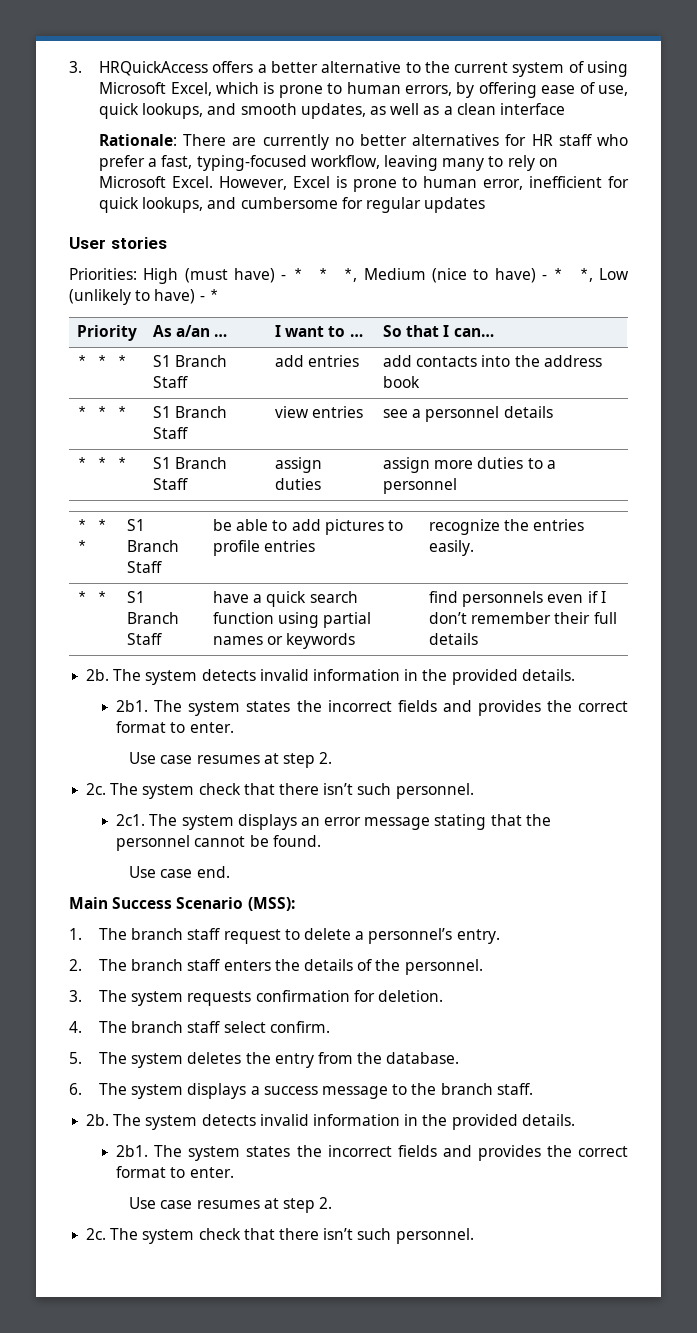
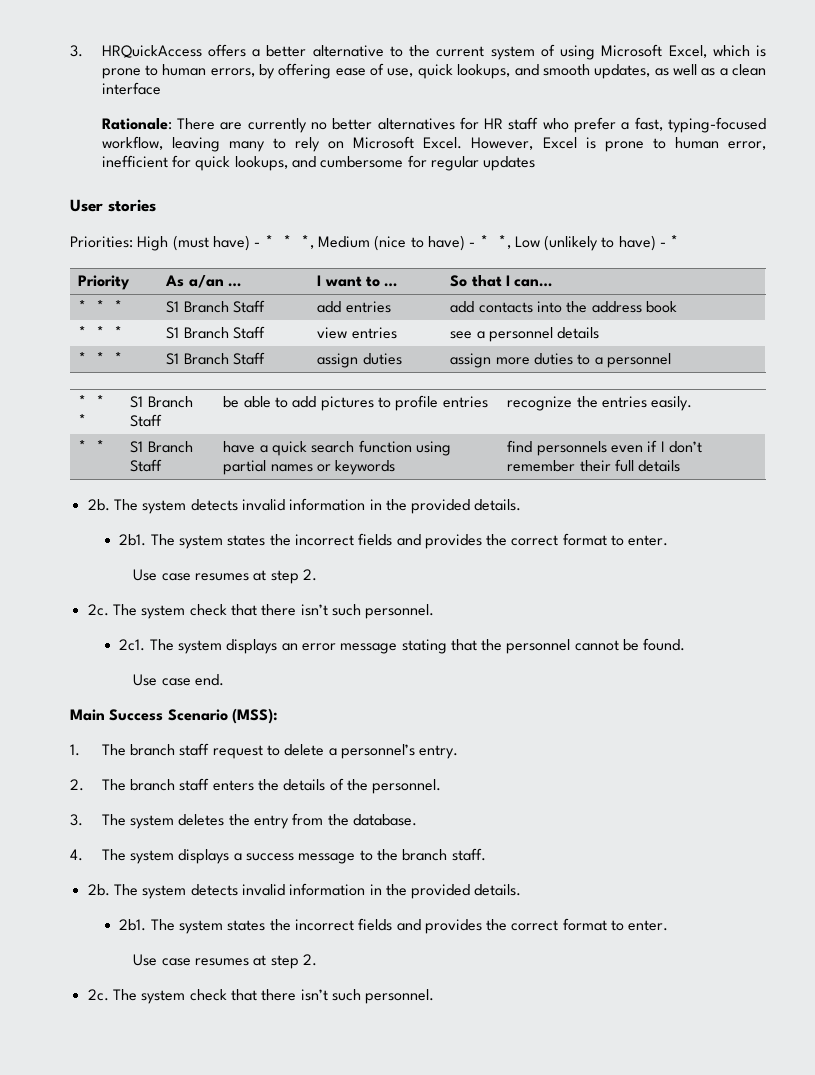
- 3. The system requests confirmation for deletion.
- 4. The branch staff select confirm.
- 5. The system deletes the entry from the database.
+ 3. The system deletes the entry from the database.
- 6. The system displays a success message to the branch staff.
+ 4. The system displays a success message to the branch staff.

